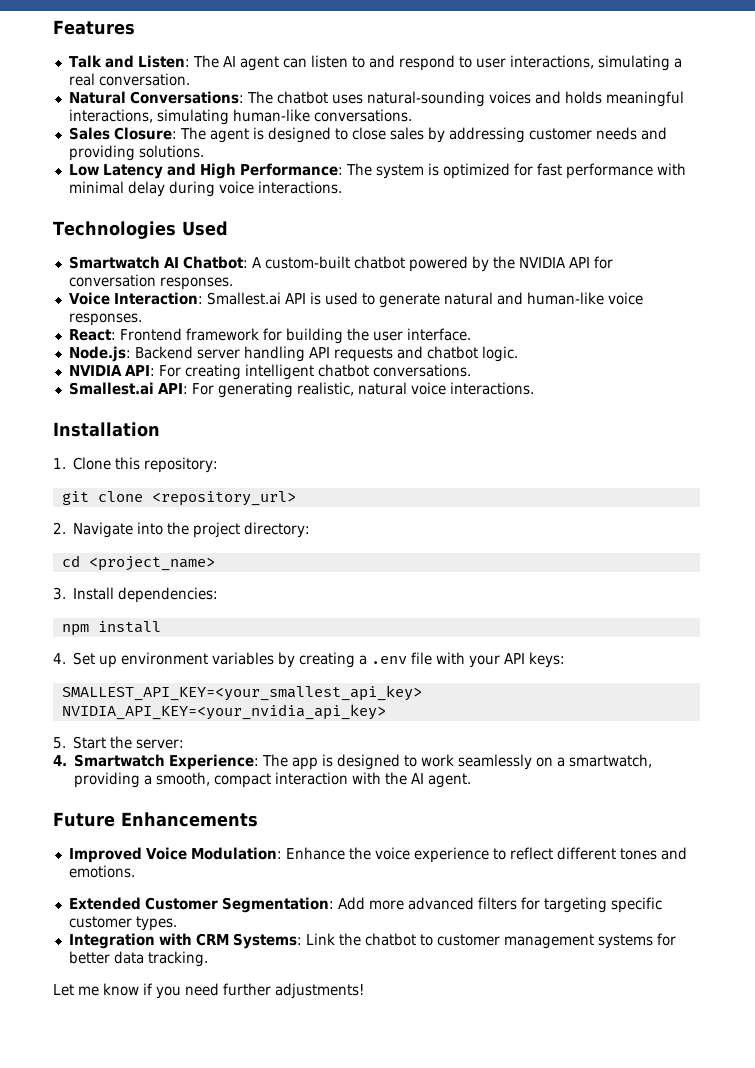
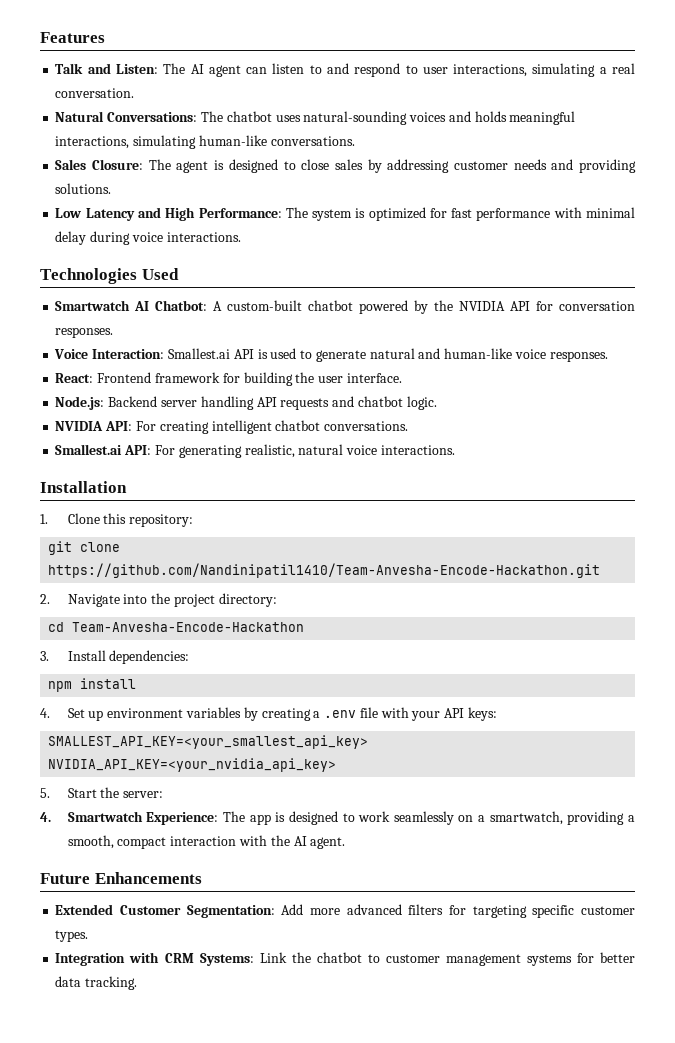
- git clone <repository_url>
+ git clone https://github.com/Nandinipatil1410/Team-Anvesha-Encode-Hackathon.git
- cd <project_name>
+ cd Team-Anvesha-Encode-Hackathon
- Improved Voice Modulation: Enhance the voice experience to reflect different tones and emotions.
- Let me know if you need further adjustments!

